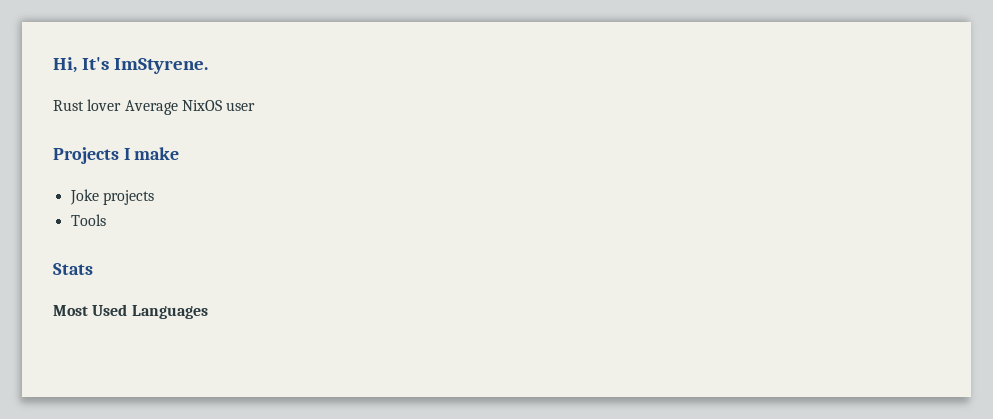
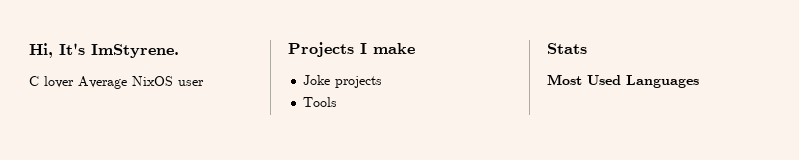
- Rust lover Average NixOS user
+ C lover Average NixOS user

